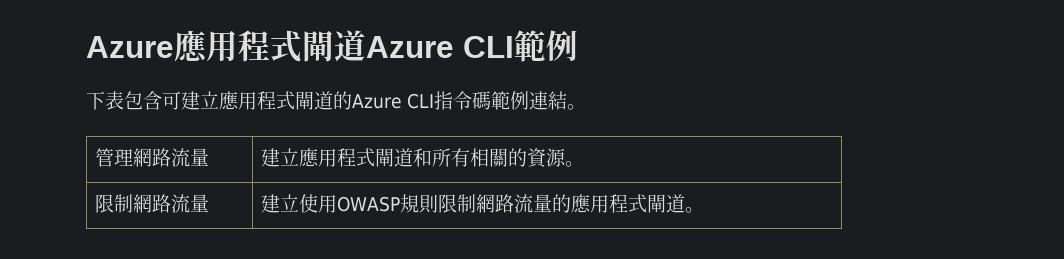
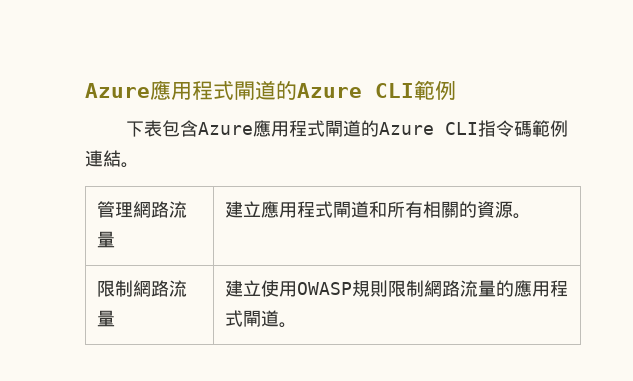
- Azure應用程式閘道Azure CLI範例
+ Azure應用程式閘道的Azure CLI範例
- 下表包含可建立應用程式閘道的Azure CLI指令碼範例連結。
+ 下表包含Azure應用程式閘道的Azure CLI指令碼範例連結。

